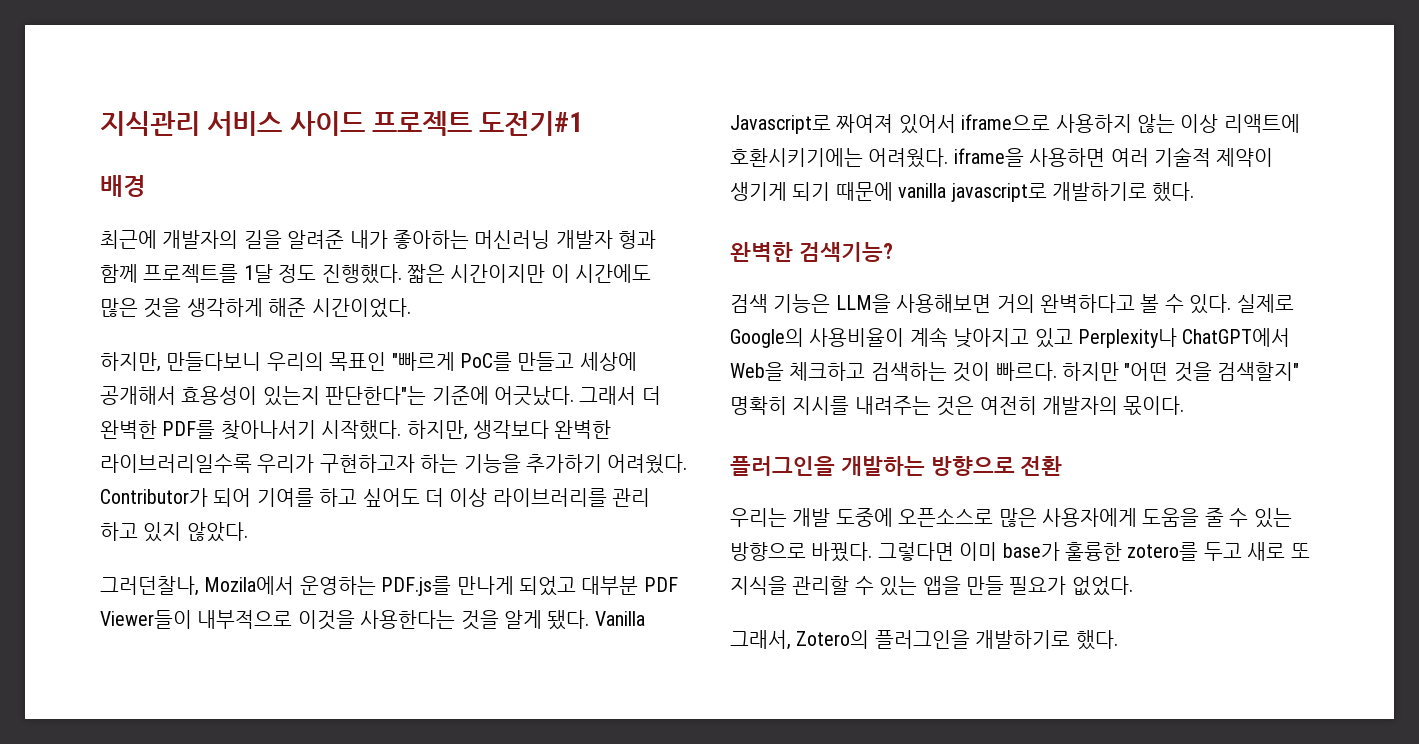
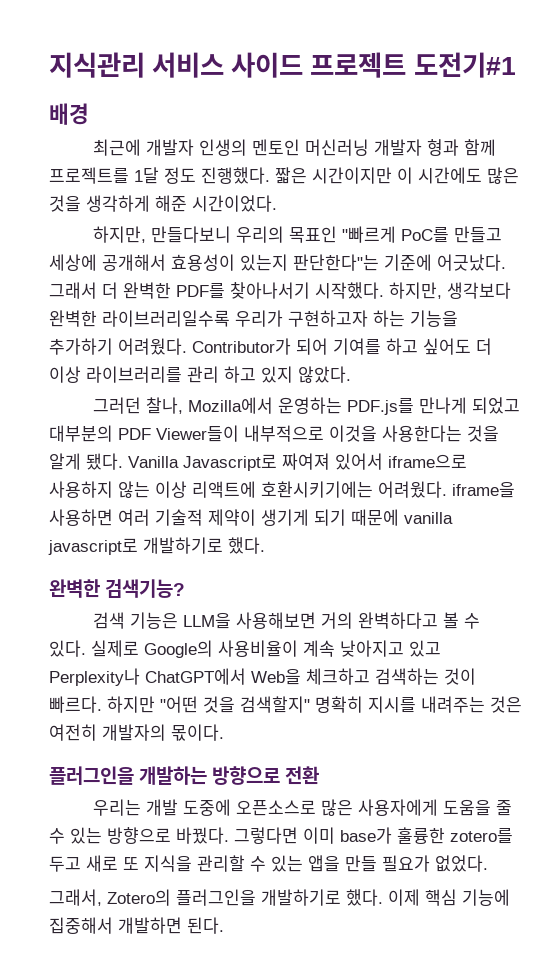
- 최근에 개발자의 길을 알려준 내가 좋아하는 머신러닝 개발자 형과 함께 프로젝트를 1달 정도 진행했다.
+ 최근에 개발자 인생의 멘토인 머신러닝 개발자 형과 함께 프로젝트를 1달 정도 진행했다.
- 그러던찰나, Mozila에서 운영하는 PDF.js를 만나게 되었고 대부분 PDF Viewer들이 내부적으로 이것을 사용한다는 것을 알게 됐다.
+ 그러던 찰나, Mozilla에서 운영하는 PDF.js를 만나게 되었고 대부분의 PDF Viewer들이 내부적으로 이것을 사용한다는 것을 알게 됐다.
+ 이제 핵심 기능에 집중해서 개발하면 된다.

